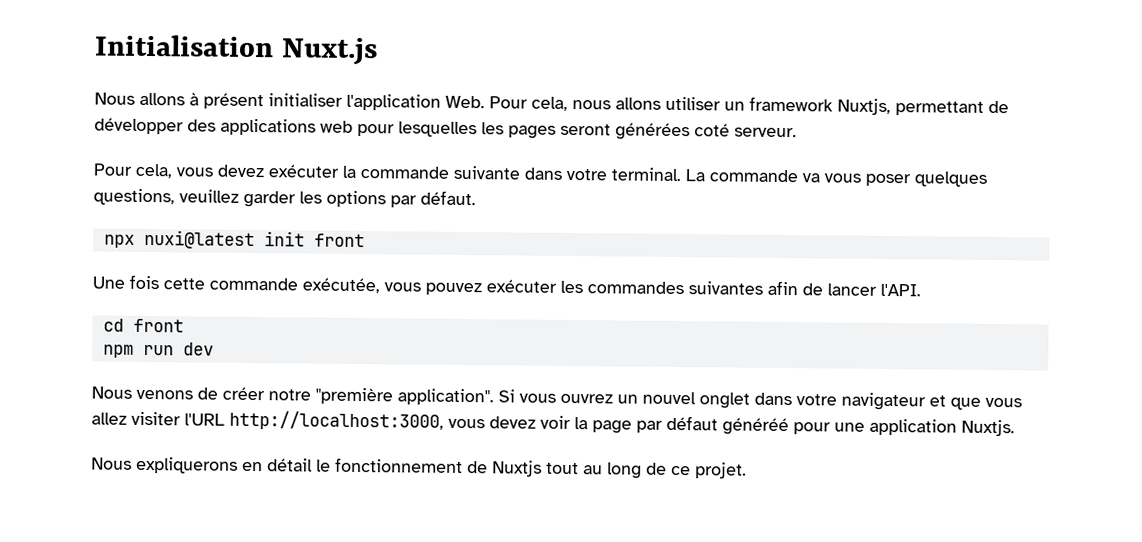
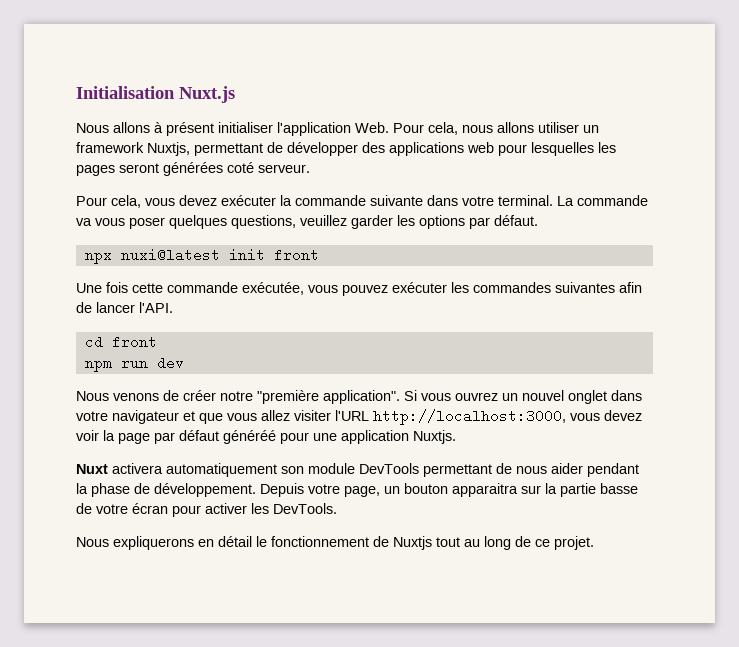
+ Nuxt activera automatiquement son module DevTools permettant de nous aider pendant la phase de développement. Depuis votre page, un bouton apparaitra sur la partie basse de votre écran pour activer les DevTools.

